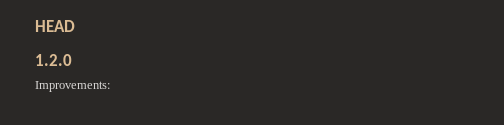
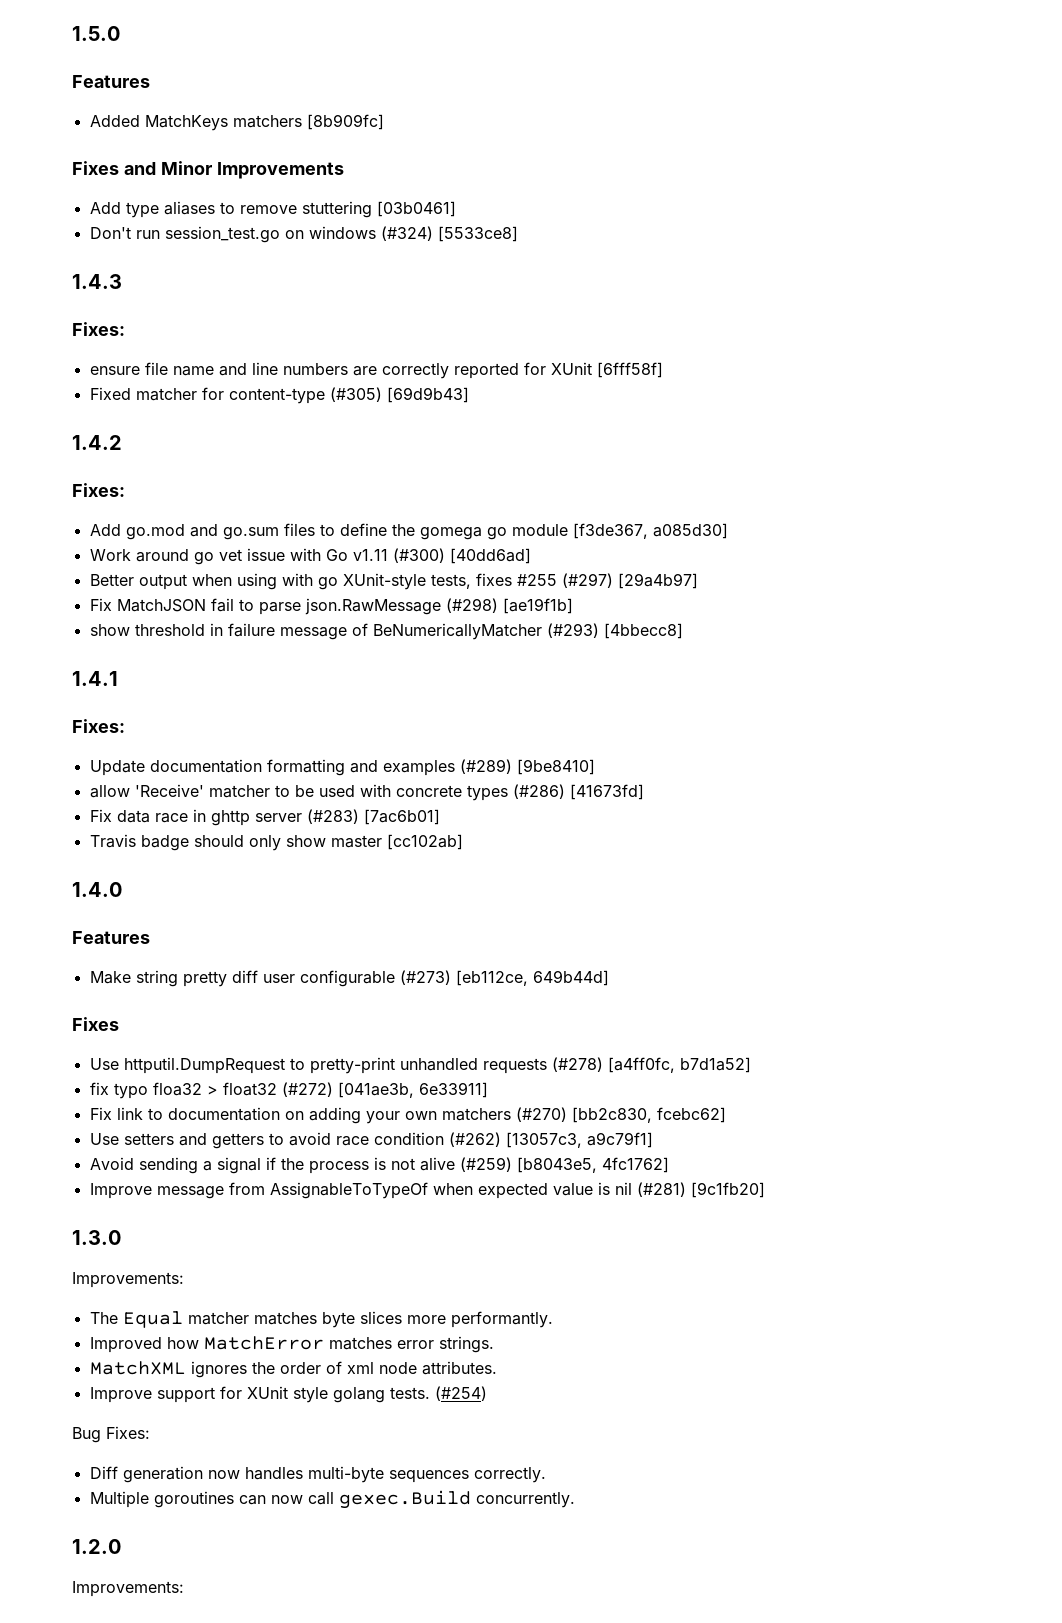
- HEAD
+ 1.5.0
+ Features
+ Added MatchKeys matchers [8b909fc]
+ Fixes and Minor Improvements
+ Add type aliases to remove stuttering [03b0461]
+ Don't run session_test.go on windows (#324) [5533ce8]
+ 1.4.3
+ Fixes:
+ ensure file name and line numbers are correctly reported for XUnit [6fff58f]
+ Fixed matcher for content-type (#305) [69d9b43]
+ 1.4.2
+ Fixes:
+ Add go.mod and go.sum files to define the gomega go module [f3de367, a085d30]
+ Work around go vet issue with Go v1.11 (#300) [40dd6ad]
+ Better output when using with go XUnit-style tests, fixes #255 (#297) [29a4b97]
+ Fix MatchJSON fail to parse json.RawMessage (#298) [ae19f1b]
+ show threshold in failure message of BeNumericallyMatcher (#293) [4bbecc8]
+ 1.4.1
+ Fixes:
+ Update documentation formatting and examples (#289) [9be8410]
+ allow 'Receive' matcher to be used with concrete types (#286) [41673fd]
+ Fix data race in ghttp server (#283) [7ac6b01]
+ Travis badge should only show master [cc102ab]
+ 1.4.0
+ Features
+ Make string pretty diff user configurable (#273) [eb112ce, 649b44d]
+ Fixes
+ Use httputil.DumpRequest to pretty-print unhandled requests (#278) [a4ff0fc, b7d1a52]
+ fix typo floa32 > float32 (#272) [041ae3b, 6e33911]
+ Fix link to documentation on adding your own matchers (#270) [bb2c830, fcebc62]
+ Use setters and getters to avoid race condition (#262) [13057c3, a9c79f1]
+ Avoid sending a signal if the process is not alive (#259) [b8043e5, 4fc1762]
+ Improve message from AssignableToTypeOf when expected value is nil (#281) [9c1fb20]
+ 1.3.0
+ Improvements:
+ The Equal matcher matches byte slices more performantly.
+ Improved how MatchError matches error strings.
+ MatchXML ignores the order of xml node attributes.
+ Improve support for XUnit style golang tests. (#254)
+ Bug Fixes:
+ Diff generation now handles multi-byte sequences correctly.
+ Multiple goroutines can now call gexec.Build concurrently.

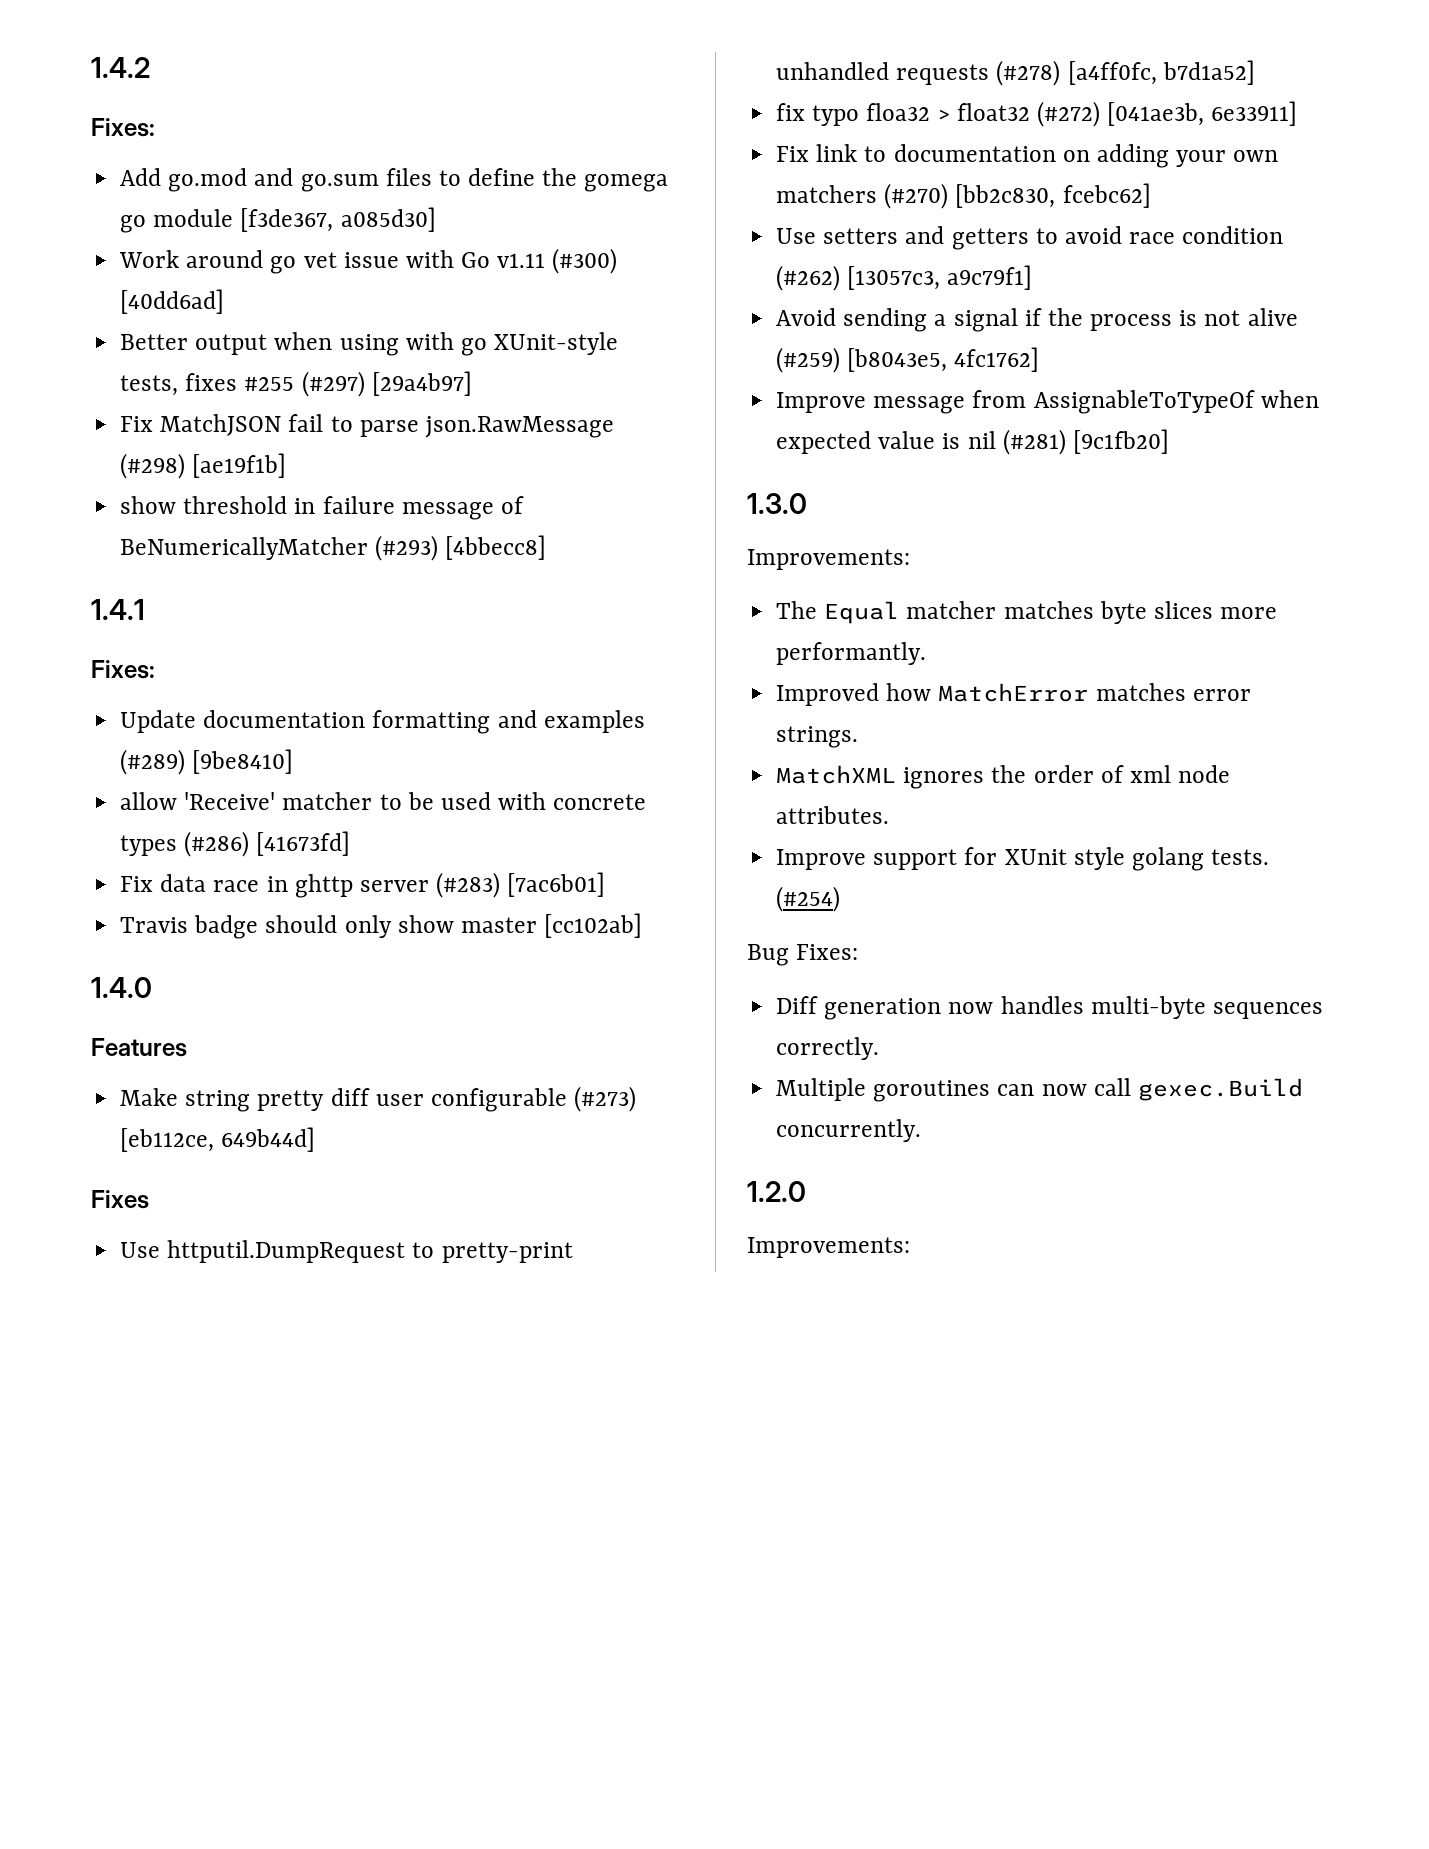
- 1.5.0
- Features
- Added MatchKeys matchers [8b909fc]
- Fixes and Minor Improvements
- Add type aliases to remove stuttering [03b0461]
- Don't run session_test.go on windows (#324) [5533ce8]
- 1.4.3
- Fixes:
- ensure file name and line numbers are correctly reported for XUnit [6fff58f]
- Fixed matcher for content-type (#305) [69d9b43]

